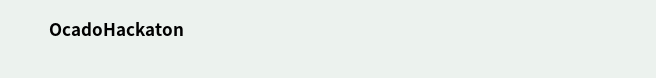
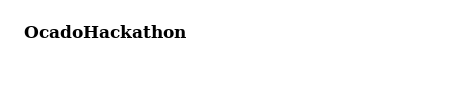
- OcadoHackaton
+ OcadoHackathon

